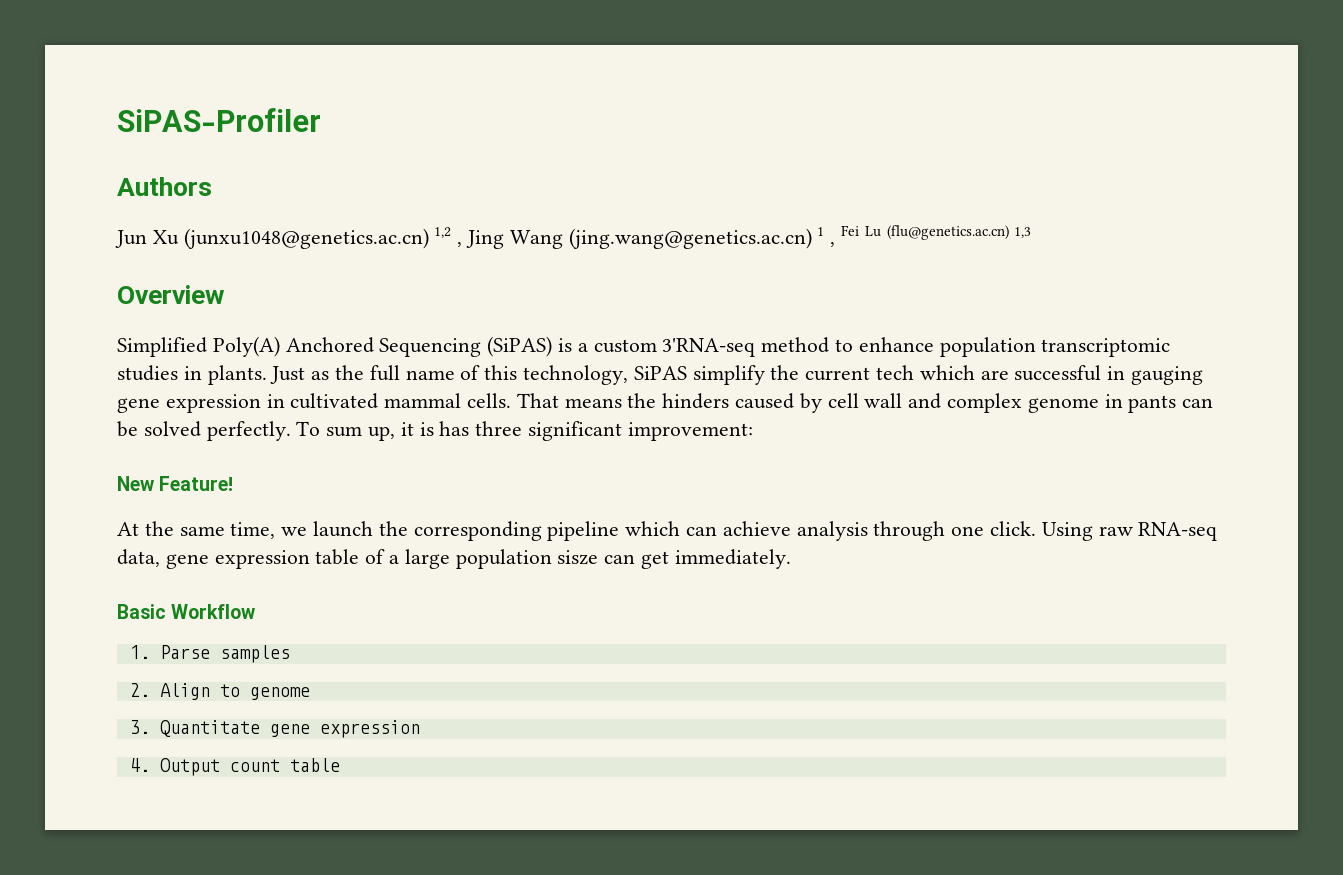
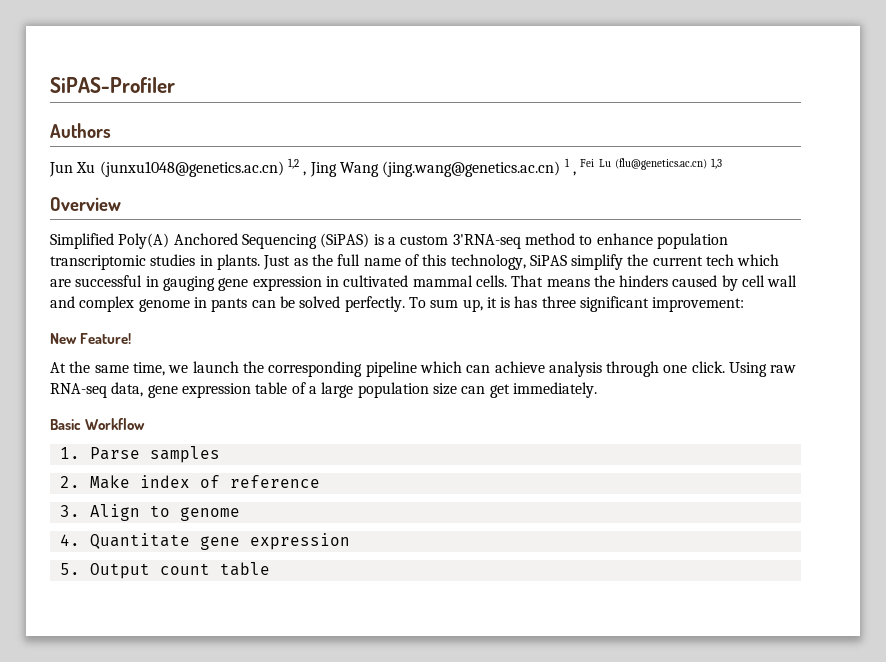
- Using raw RNA-seq data, gene expression table of a large population sisze can get immediately.
+ Using raw RNA-seq data, gene expression table of a large population size can get immediately.
- 2. Align to genome
+ 2. Make index of reference
+ 3. Align to genome
- 3. Quantitate gene expression
+ 4. Quantitate gene expression
- 4. Output count table
+ 5. Output count table

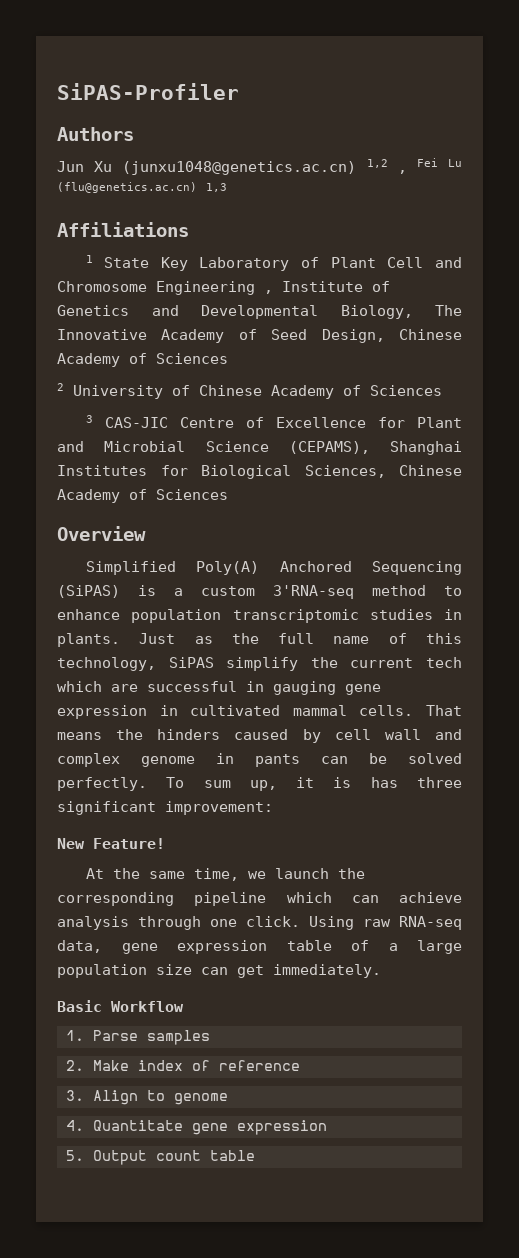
- Jun Xu (junxu1048@genetics.ac.cn) 1,2 , Jing Wang (jing.wang@genetics.ac.cn) 1 , Fei Lu (flu@genetics.ac.cn) 1,3
+ Jun Xu (junxu1048@genetics.ac.cn) 1,2 , Fei Lu (flu@genetics.ac.cn) 1,3
+ Affiliations
+ 1 State Key Laboratory of Plant Cell and Chromosome Engineering , Institute of Genetics and Developmental Biology, The Innovative Academy of Seed Design, Chinese Academy of Sciences
+ 2 University of Chinese Academy of Sciences
+ 3 CAS-JIC Centre of Excellence for Plant and Microbial Science (CEPAMS), Shanghai Institutes for Biological Sciences, Chinese Academy of Sciences

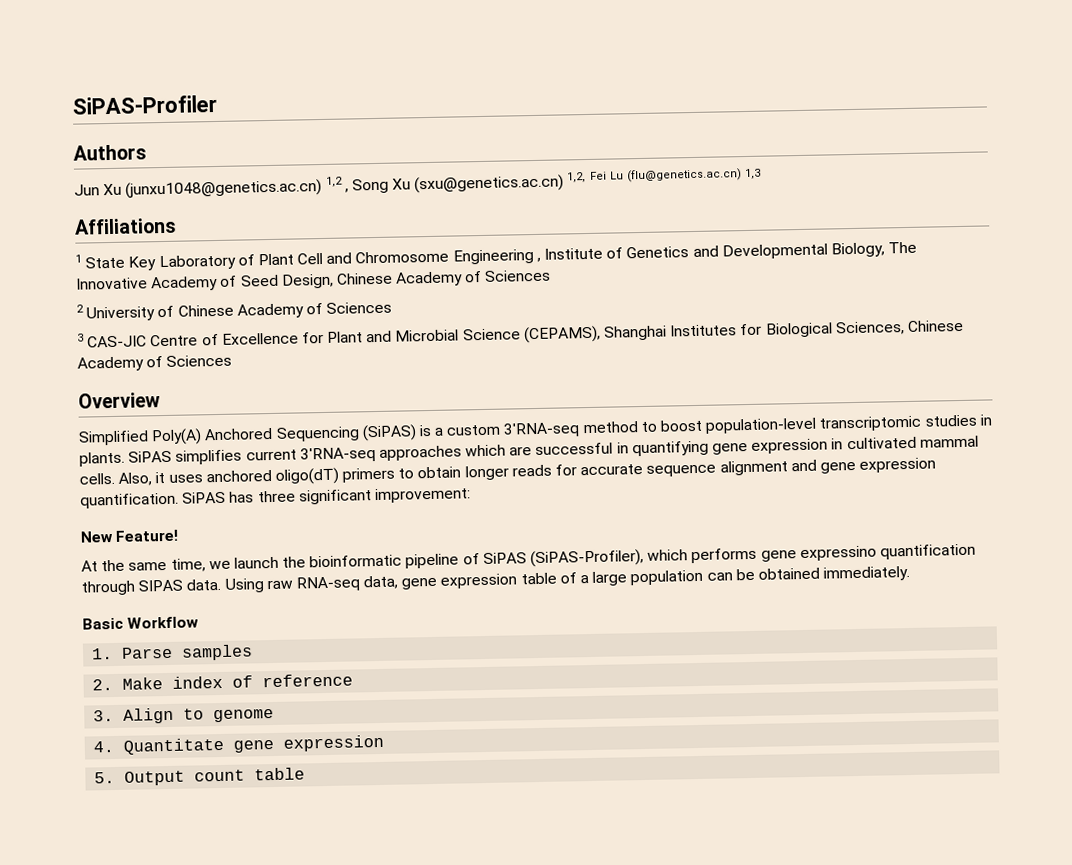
- Jun Xu (junxu1048@genetics.ac.cn) 1,2 , Fei Lu (flu@genetics.ac.cn) 1,3
+ Jun Xu (junxu1048@genetics.ac.cn) 1,2 , Song Xu (sxu@genetics.ac.cn) 1,2, Fei Lu (flu@genetics.ac.cn) 1,3
- Simplified Poly(A) Anchored Sequencing (SiPAS) is a custom 3'RNA-seq method to enhance population transcriptomic studies in plants.
+ Simplified Poly(A) Anchored Sequencing (SiPAS) is a custom 3'RNA-seq method to boost population-level transcriptomic studies in plants.
- Just as the full name of this technology, SiPAS simplify the current tech which are successful in gauging gene expression in cultivated mammal cells.
+ SiPAS simplifies current 3'RNA-seq approaches which are successful in quantifying gene expression in cultivated mammal cells.
- That means the hinders caused by cell wall and complex genome in pants can be solved perfectly. To sum up, it is has three significant improvement:
+ Also, it uses anchored oligo(dT) primers to obtain longer reads for accurate sequence alignment and gene expression quantification. SiPAS has three significant improvement:
- At the same time, we launch the corresponding pipeline which can achieve analysis through one click.
+ At the same time, we launch the bioinformatic pipeline of SiPAS (SiPAS-Profiler), which performs gene expressino quantification through SIPAS data.
- Using raw RNA-seq data, gene expression table of a large population size can get immediately.
+ Using raw RNA-seq data, gene expression table of a large population can be obtained immediately.

